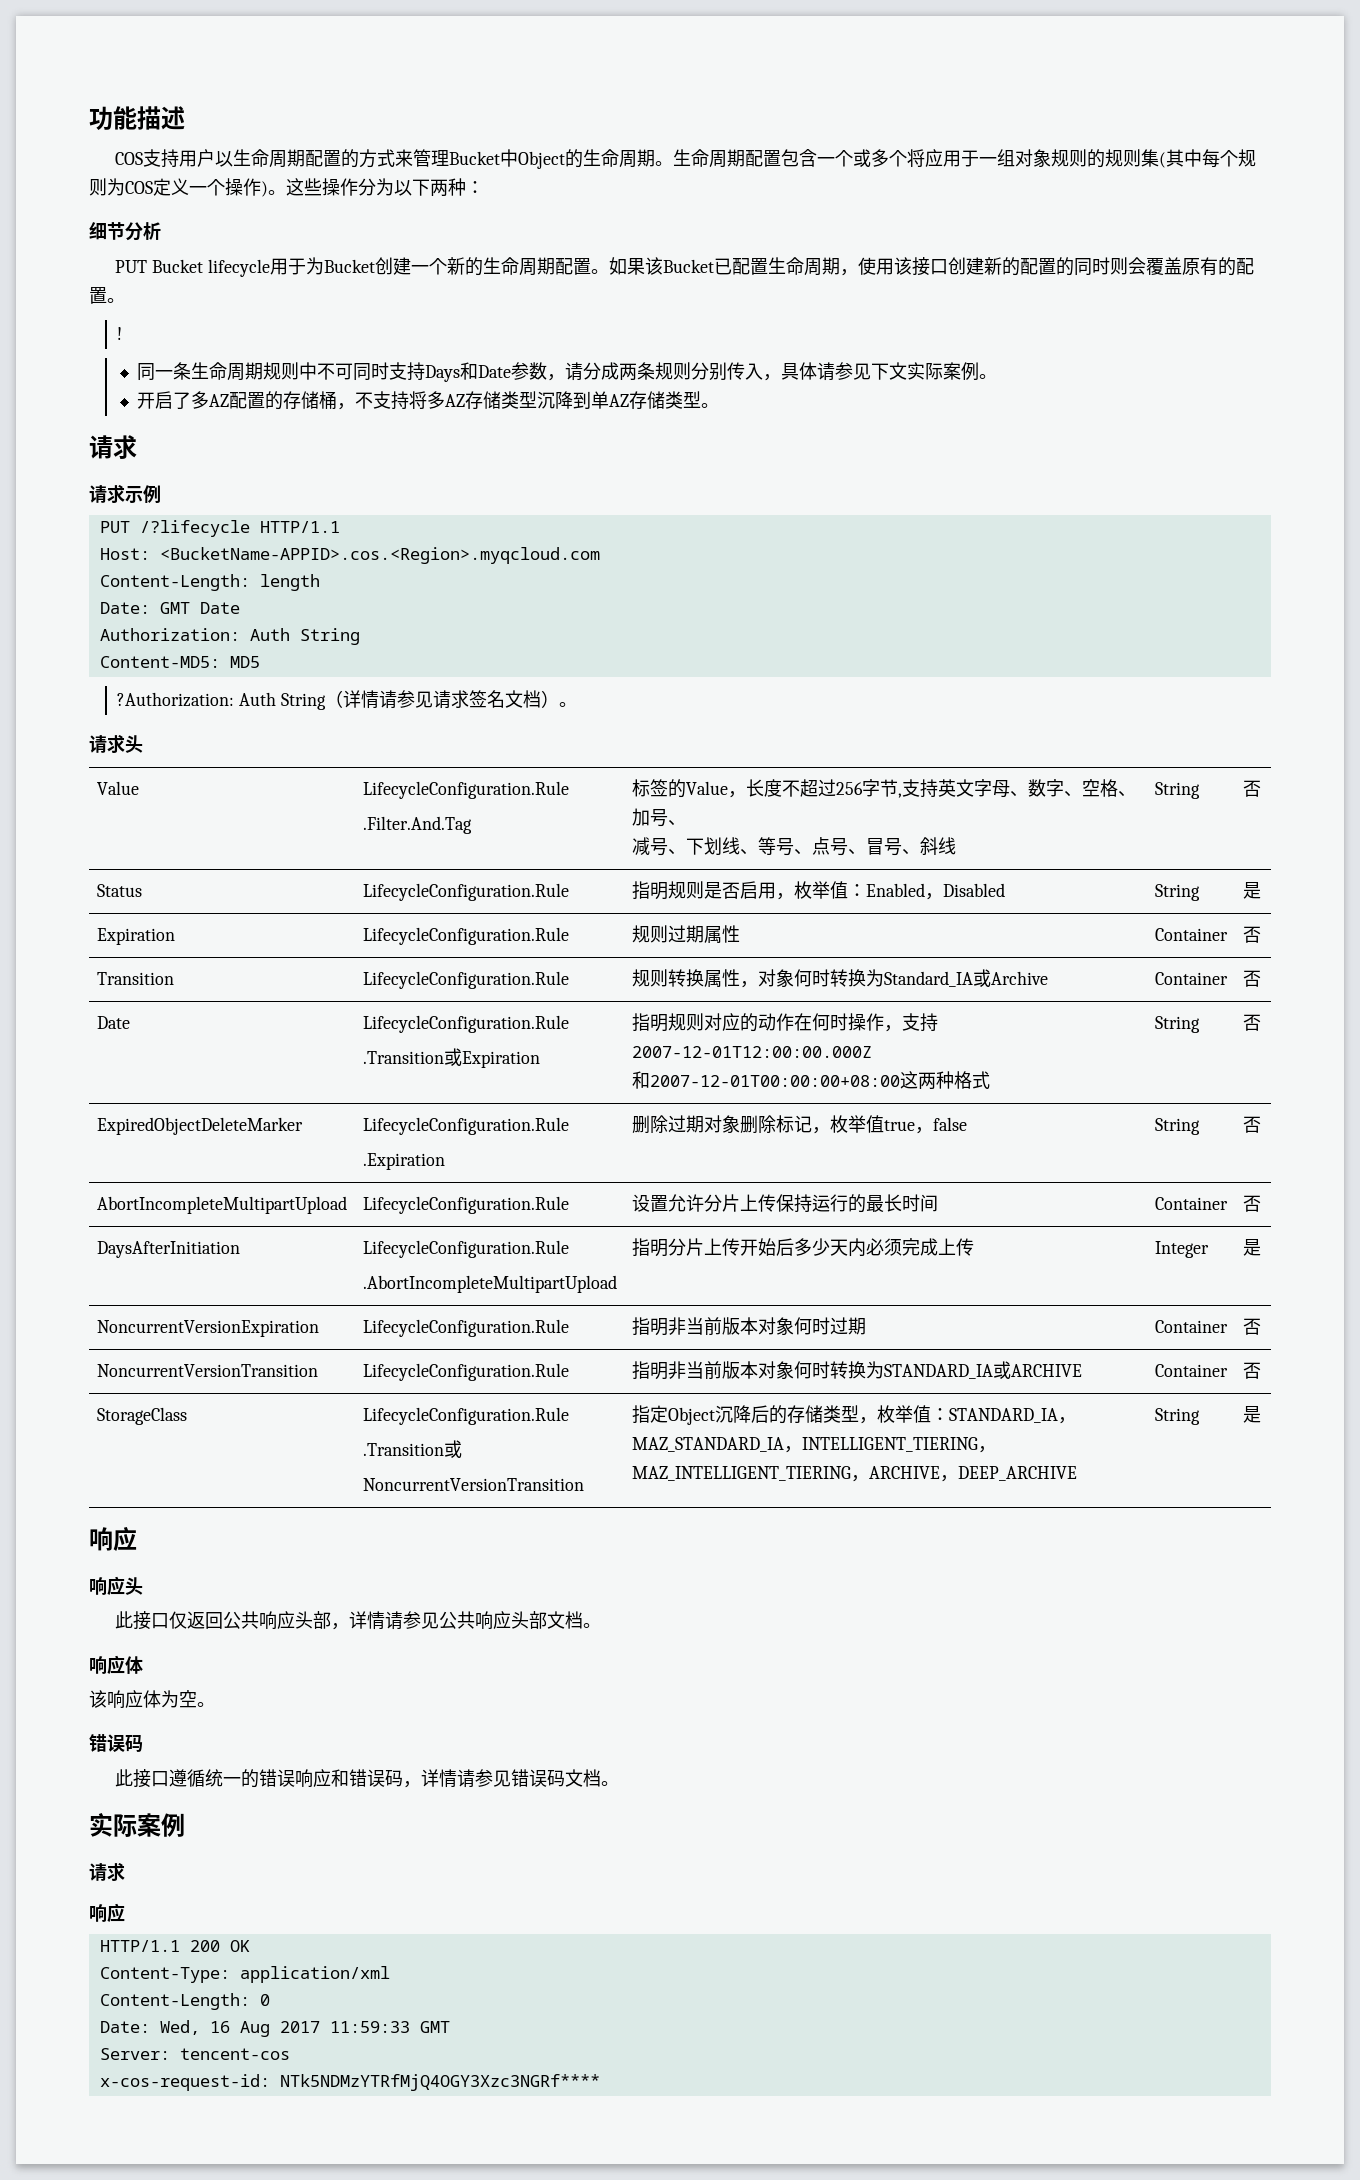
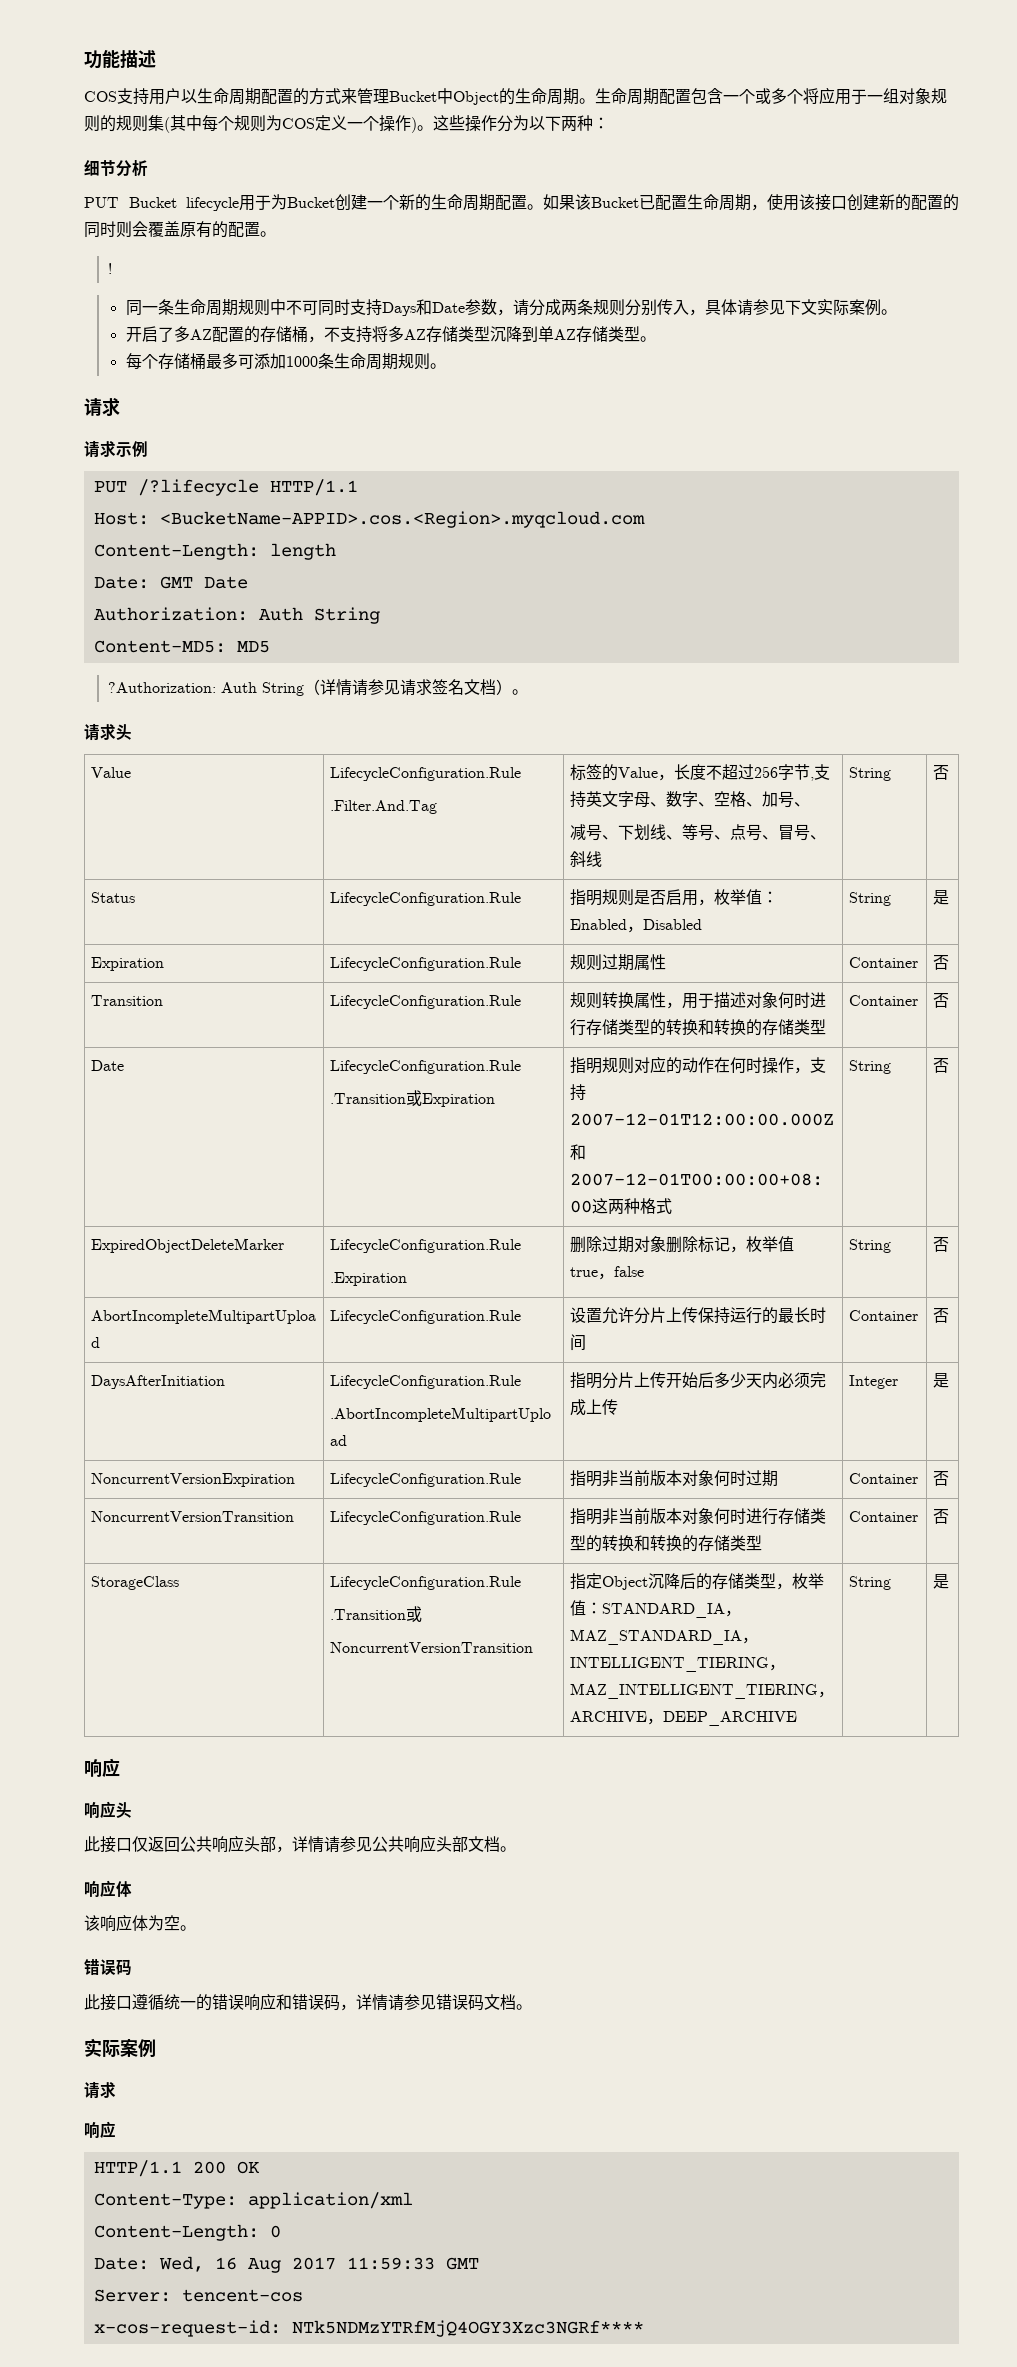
+ 每个存储桶最多可添加1000条生命周期规则。
- Transition | LifecycleConfiguration.Rule | 规则转换属性，对象何时转换为Standard_IA或Archive | Container | 否
+ Transition | LifecycleConfiguration.Rule | 规则转换属性，用于描述对象何时进行存储类型的转换和转换的存储类型 | Container | 否
- NoncurrentVersionTransition | LifecycleConfiguration.Rule | 指明非当前版本对象何时转换为STANDARD_IA或ARCHIVE | Container | 否
+ NoncurrentVersionTransition | LifecycleConfiguration.Rule | 指明非当前版本对象何时进行存储类型的转换和转换的存储类型 | Container | 否

